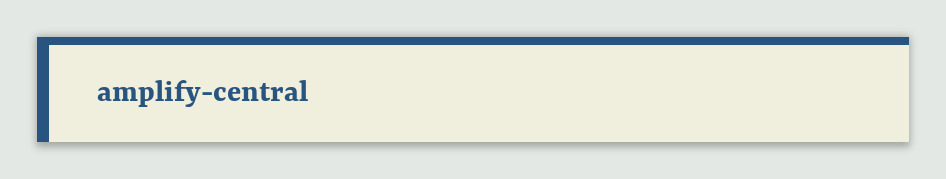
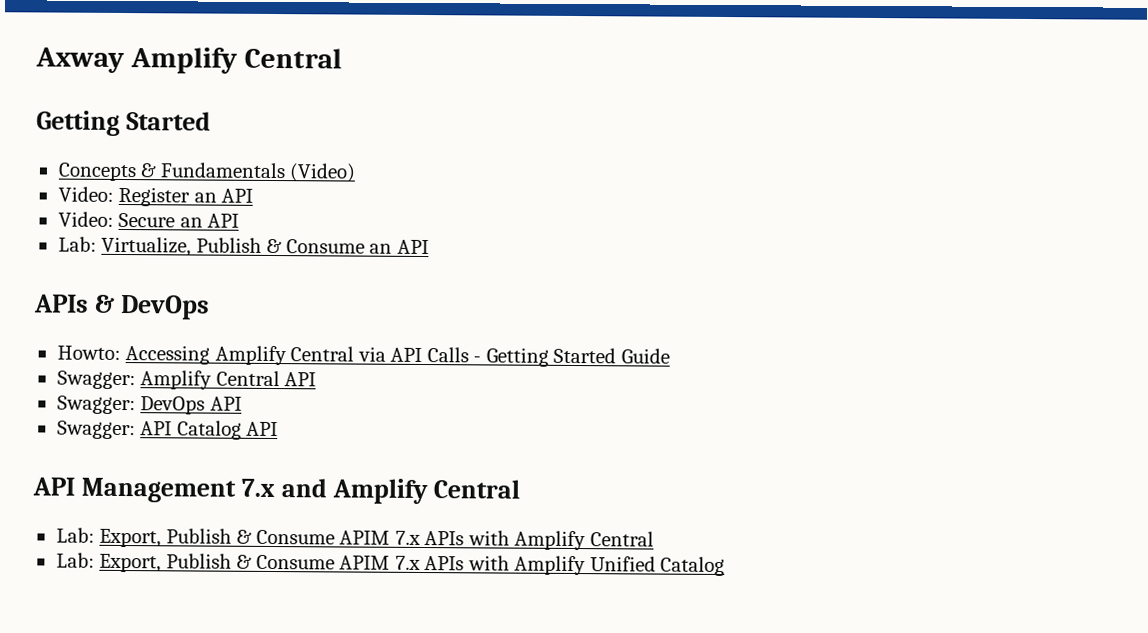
- amplify-central
+ Axway Amplify Central
+ Getting Started
+ Concepts & Fundamentals (Video)
+ Video: Register an API
+ Video: Secure an API
+ Lab: Virtualize, Publish & Consume an API
+ APIs & DevOps
+ Howto: Accessing Amplify Central via API Calls - Getting Started Guide
+ Swagger: Amplify Central API
+ Swagger: DevOps API
+ Swagger: API Catalog API
+ API Management 7.x and Amplify Central
+ Lab: Export, Publish & Consume APIM 7.x APIs with Amplify Central
+ Lab: Export, Publish & Consume APIM 7.x APIs with Amplify Unified Catalog

